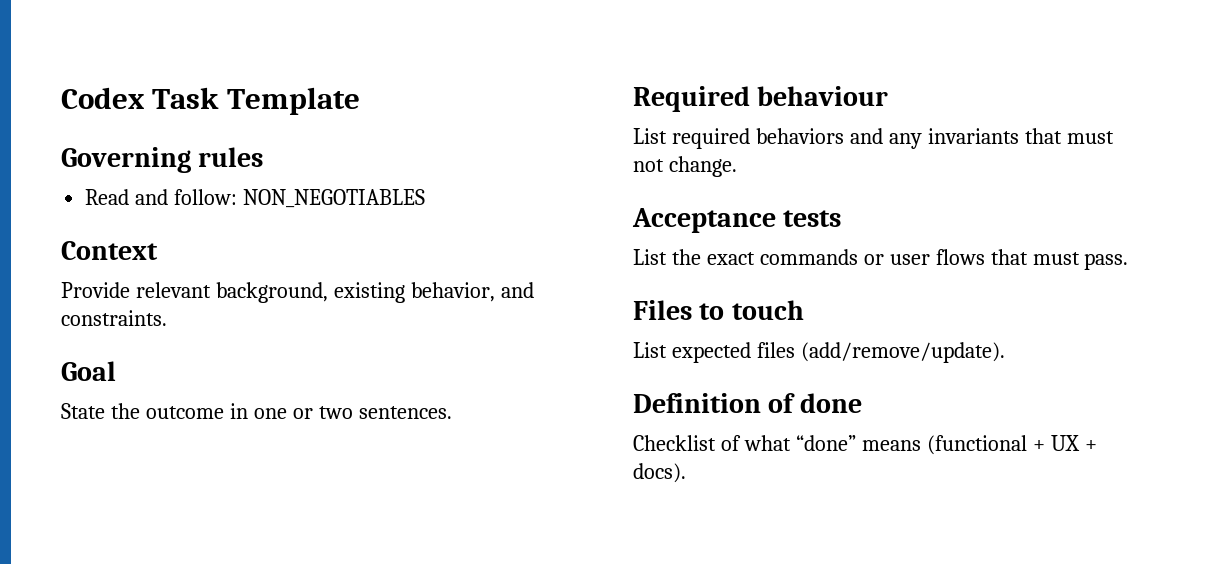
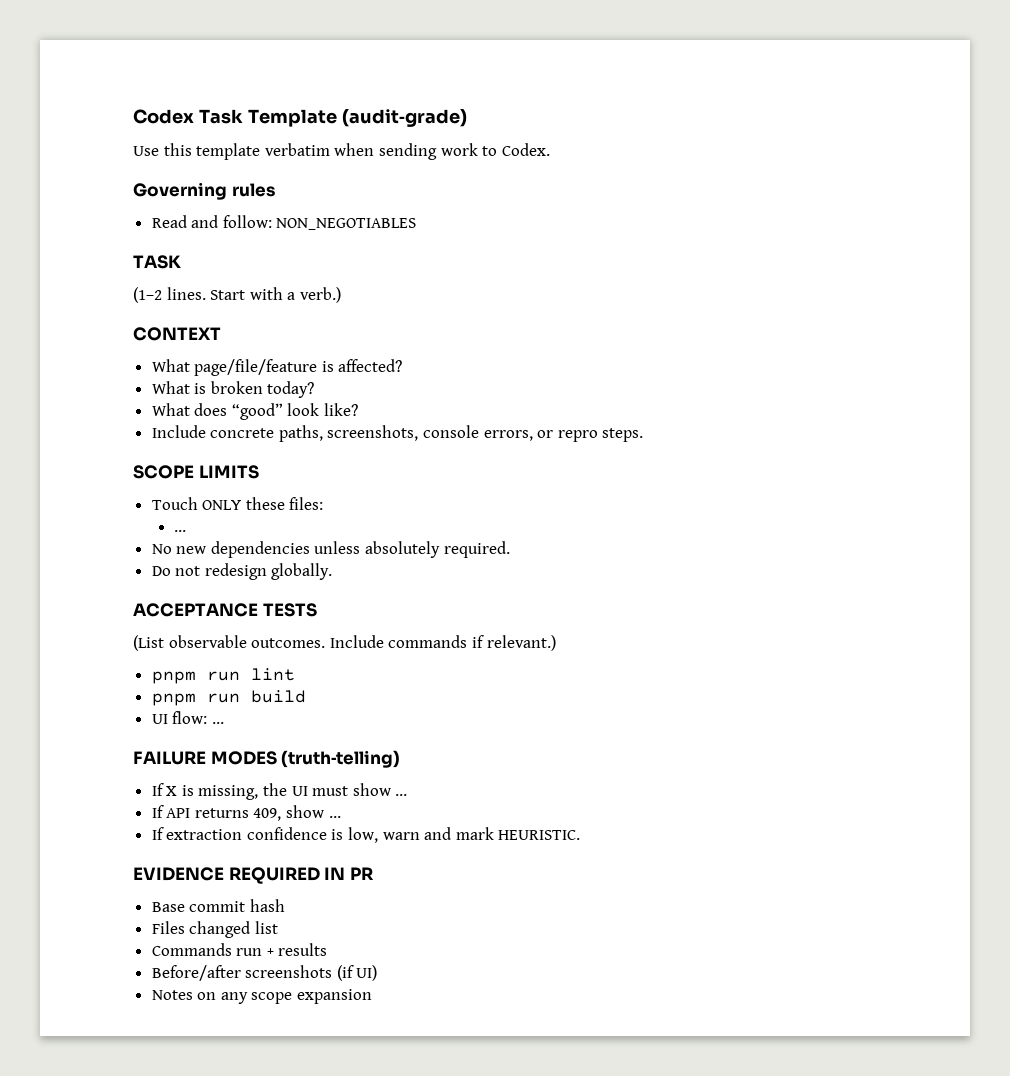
- Codex Task Template
+ Codex Task Template (audit‑grade)
+ Use this template verbatim when sending work to Codex.
- Context
- Provide relevant background, existing behavior, and constraints.
- Goal
- State the outcome in one or two sentences.
- Required behaviour
- List required behaviors and any invariants that must not change.
- Acceptance tests
- List the exact commands or user flows that must pass.
- Files to touch
- List expected files (add/remove/update).
- Definition of done
- Checklist of what “done” means (functional + UX + docs).
+ TASK
+ (1–2 lines. Start with a verb.)
+ CONTEXT
+ What page/file/feature is affected?
+ What is broken today?
+ What does “good” look like?
+ Include concrete paths, screenshots, console errors, or repro steps.
+ SCOPE LIMITS
+ Touch ONLY these files:
+ ...
+ No new dependencies unless absolutely required.
+ Do not redesign globally.
+ ACCEPTANCE TESTS
+ (List observable outcomes. Include commands if relevant.)
+ pnpm run lint
+ pnpm run build
+ UI flow: ...
+ FAILURE MODES (truth‑telling)
+ If X is missing, the UI must show ...
+ If API returns 409, show ...
+ If extraction confidence is low, warn and mark HEURISTIC.
+ EVIDENCE REQUIRED IN PR
+ Base commit hash
+ Files changed list
+ Commands run + results
+ Before/after screenshots (if UI)
+ Notes on any scope expansion

